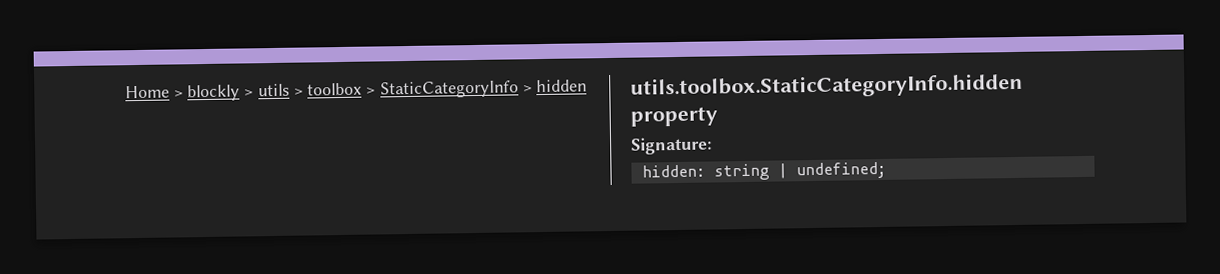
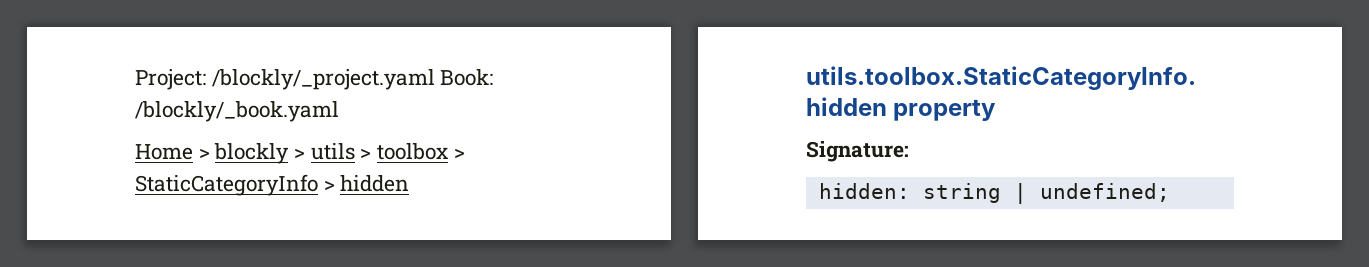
+ Project: /blockly/_project.yaml Book: /blockly/_book.yaml

